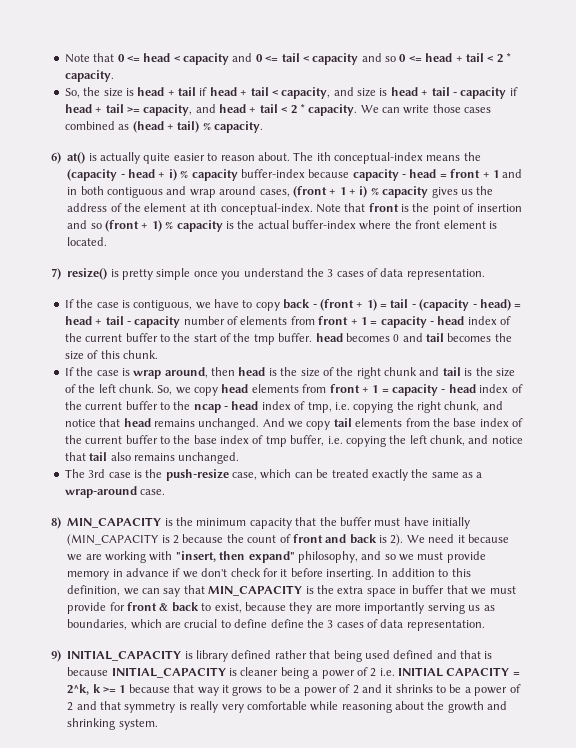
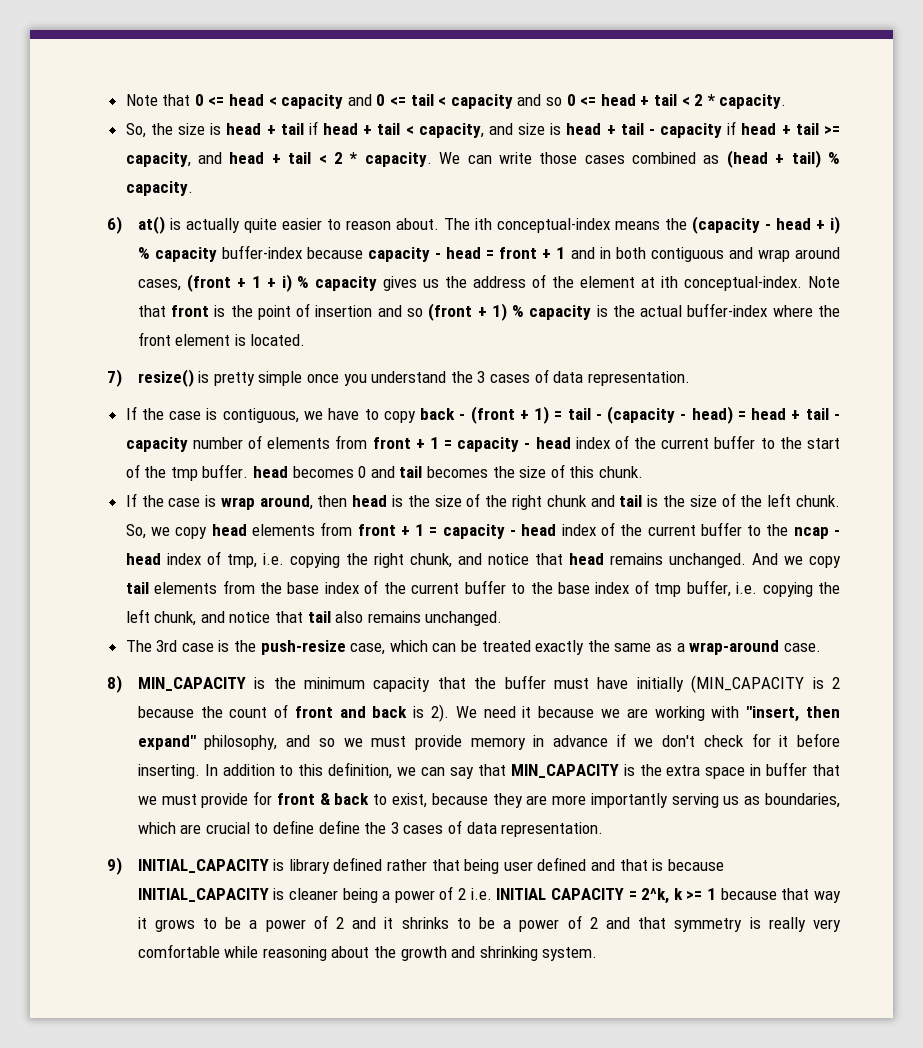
- 9) INITIAL_CAPACITY is library defined rather that being used defined and that is because INITIAL_CAPACITY is cleaner being a power of 2 i.e. INITIAL CAPACITY = 2^k, k >= 1 because that way it grows to be a power of 2 and it shrinks to be a power of 2 and that symmetry is really very comfortable while reasoning about the growth and shrinking system.
+ 9) INITIAL_CAPACITY is library defined rather that being user defined and that is because INITIAL_CAPACITY is cleaner being a power of 2 i.e. INITIAL CAPACITY = 2^k, k >= 1 because that way it grows to be a power of 2 and it shrinks to be a power of 2 and that symmetry is really very comfortable while reasoning about the growth and shrinking system.

